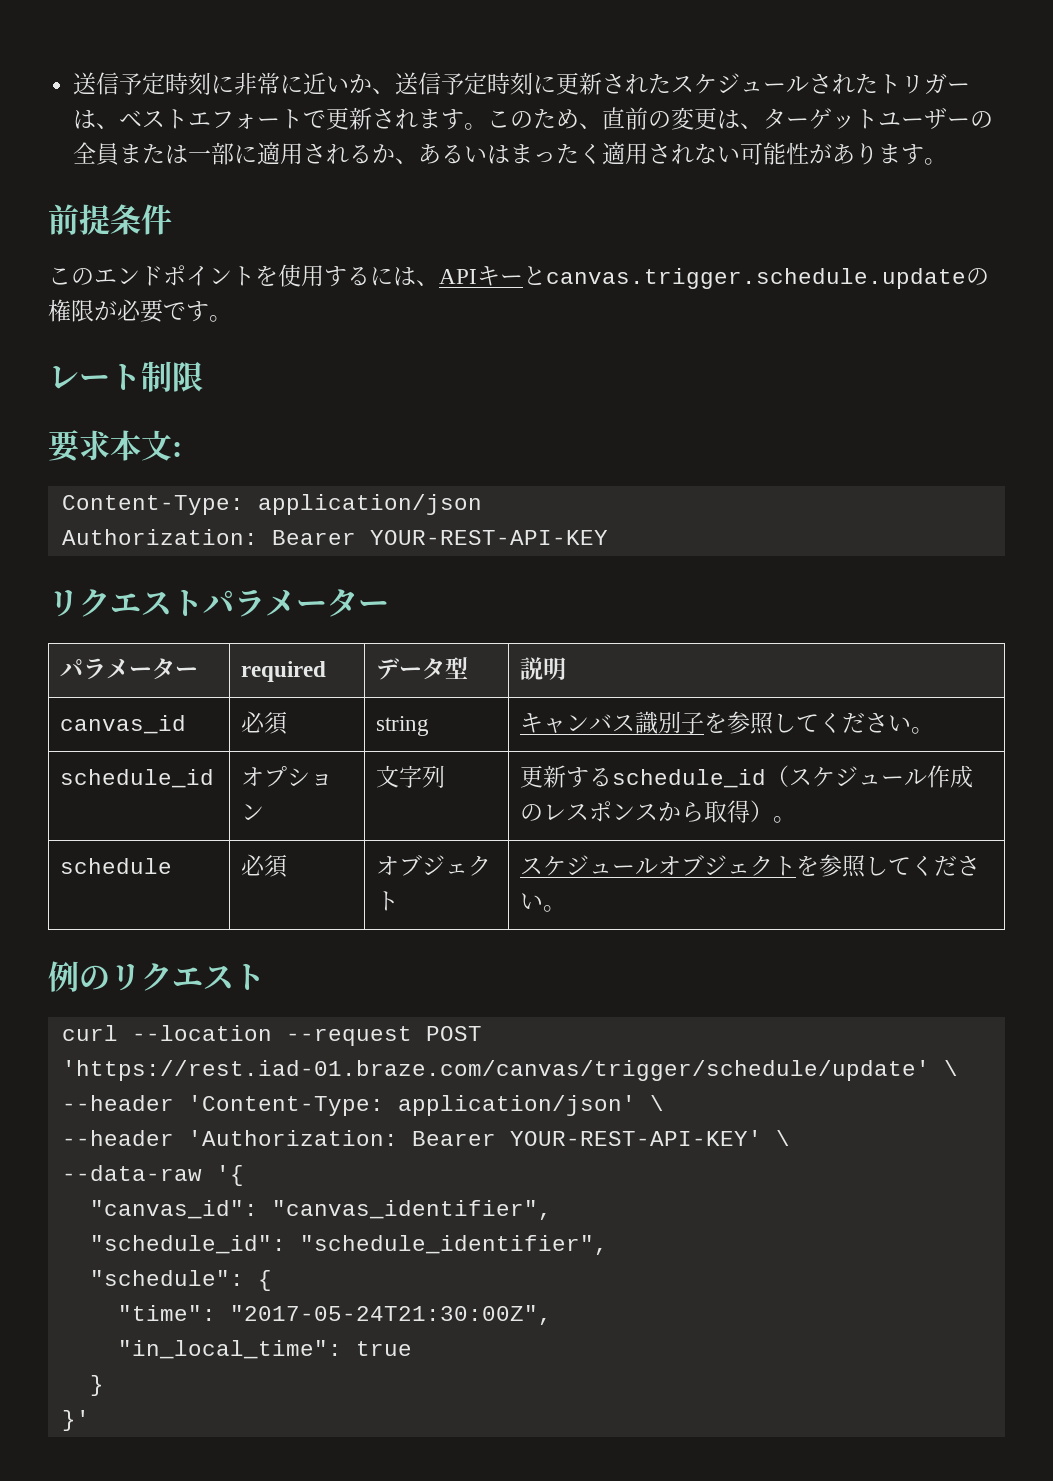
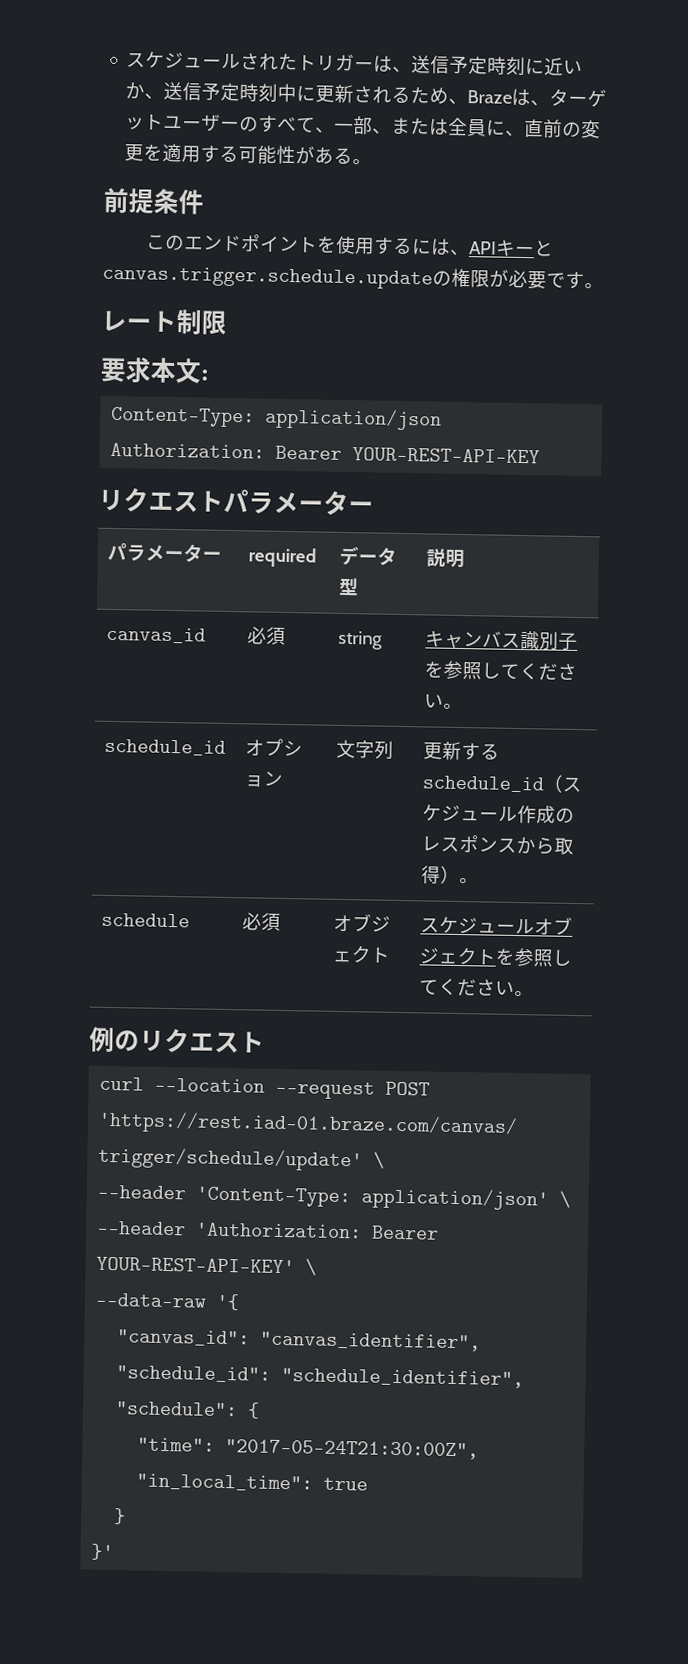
- 送信予定時刻に非常に近いか、送信予定時刻に更新されたスケジュールされたトリガーは、ベストエフォートで更新されます。このため、直前の変更は、ターゲットユーザーの全員または一部に適用されるか、あるいはまったく適用されない可能性があります。
+ スケジュールされたトリガーは、送信予定時刻に近いか、送信予定時刻中に更新されるため、Brazeは、ターゲットユーザーのすべて、一部、または全員に、直前の変更を適用する可能性がある。

